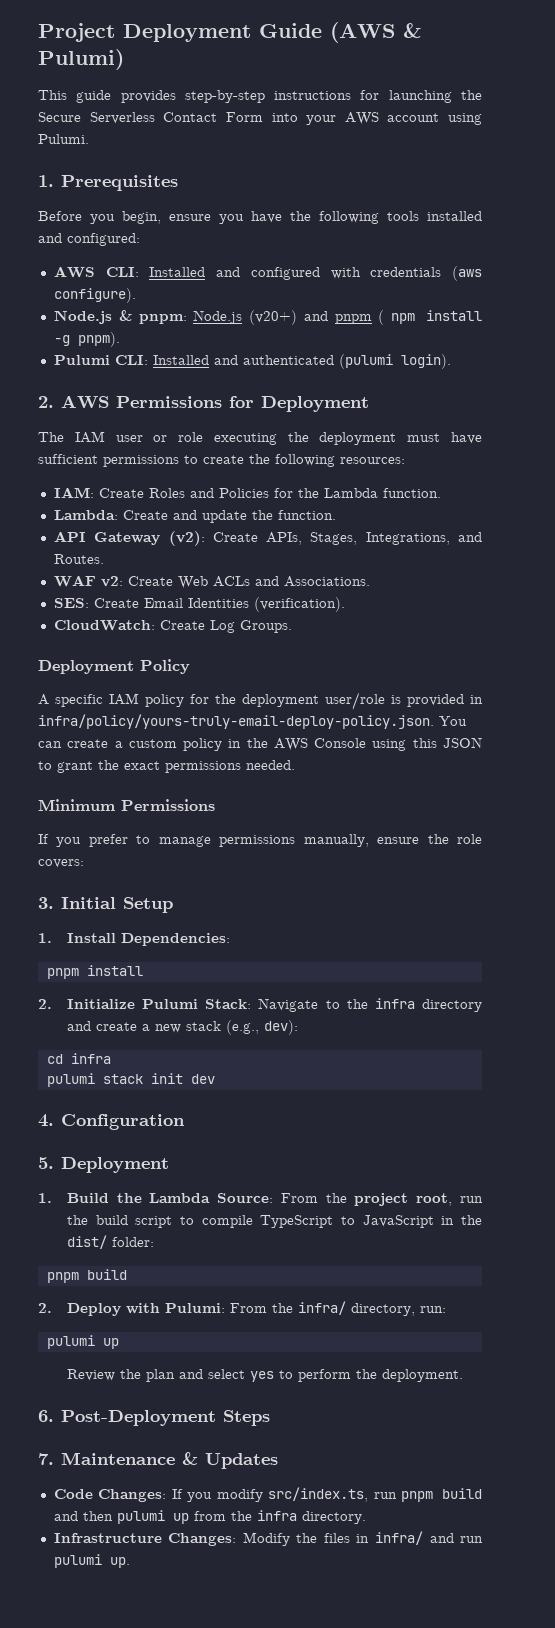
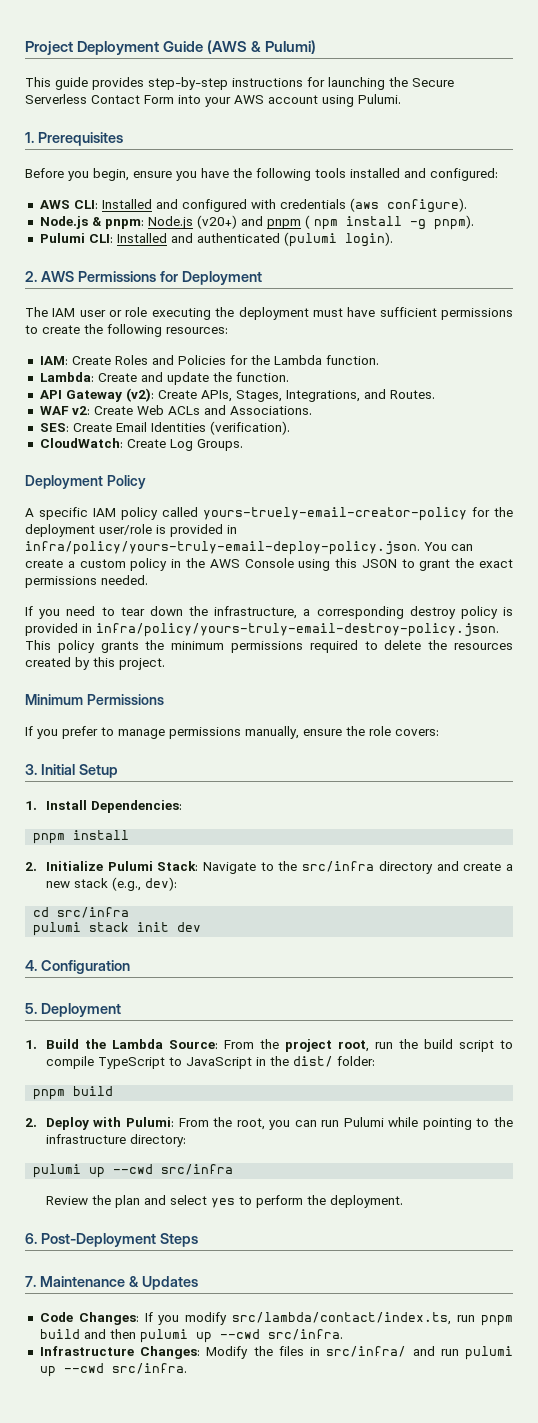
- A specific IAM policy for the deployment user/role is provided in infra/policy/yours-truly-email-deploy-policy.json. You can create a custom policy in the AWS Console using this JSON to grant the exact permissions needed.
+ A specific IAM policy called yours-truely-email-creator-policy for the deployment user/role is provided in infra/policy/yours-truly-email-deploy-policy.json. You can create a custom policy in the AWS Console using this JSON to grant the exact permissions needed.
+ If you need to tear down the infrastructure, a corresponding destroy policy is provided in infra/policy/yours-truly-email-destroy-policy.json. This policy grants the minimum permissions required to delete the resources created by this project.
- 2. Initialize Pulumi Stack: Navigate to the infra directory and create a new stack (e.g., dev):
+ 2. Initialize Pulumi Stack: Navigate to the src/infra directory and create a new stack (e.g., dev):
- cd infra
+ cd src/infra
- 2. Deploy with Pulumi: From the infra/ directory, run:
- pulumi up
+ 2. Deploy with Pulumi: From the root, you can run Pulumi while pointing to the infrastructure directory:
+ pulumi up --cwd src/infra
- Code Changes: If you modify src/index.ts, run pnpm build and then pulumi up from the infra directory.
+ Code Changes: If you modify src/lambda/contact/index.ts, run pnpm build and then pulumi up --cwd src/infra.
- Infrastructure Changes: Modify the files in infra/ and run pulumi up.
+ Infrastructure Changes: Modify the files in src/infra/ and run pulumi up --cwd src/infra.

